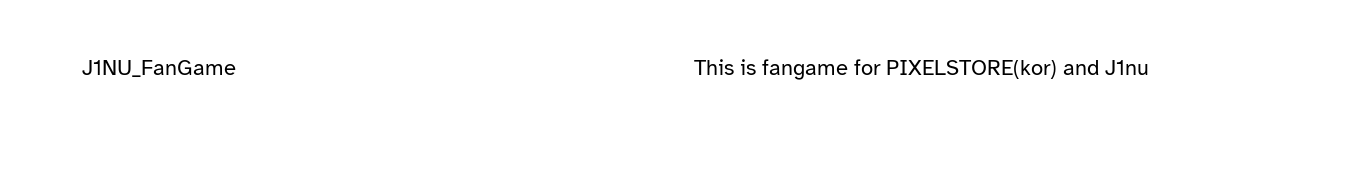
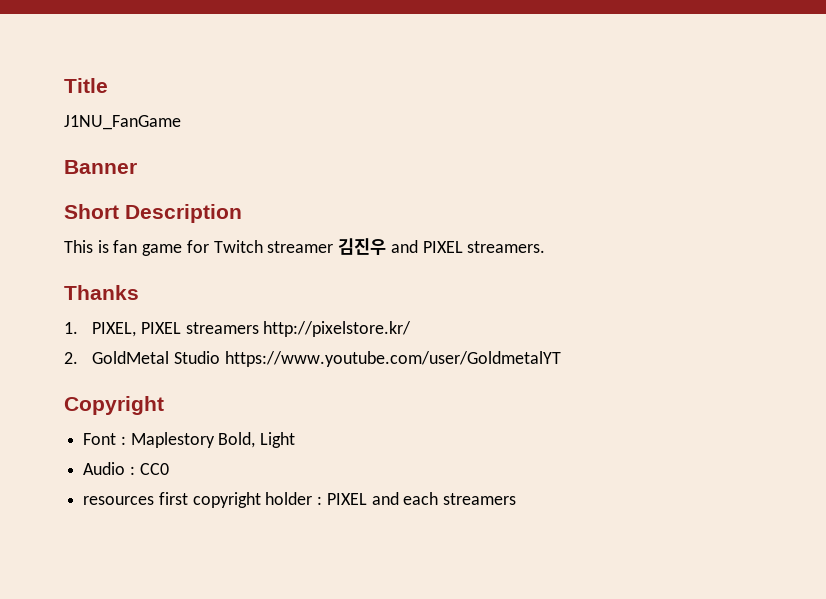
+ Title
+ Banner
+ Short Description
- This is fangame for PIXELSTORE(kor) and J1nu
+ This is fan game for Twitch streamer 김진우 and PIXEL streamers.
+ Thanks
+ 1. PIXEL, PIXEL streamers http://pixelstore.kr/
+ 2. GoldMetal Studio https://www.youtube.com/user/GoldmetalYT
+ Copyright
+ Font : Maplestory Bold, Light
+ Audio : CC0
+ resources first copyright holder : PIXEL and each streamers

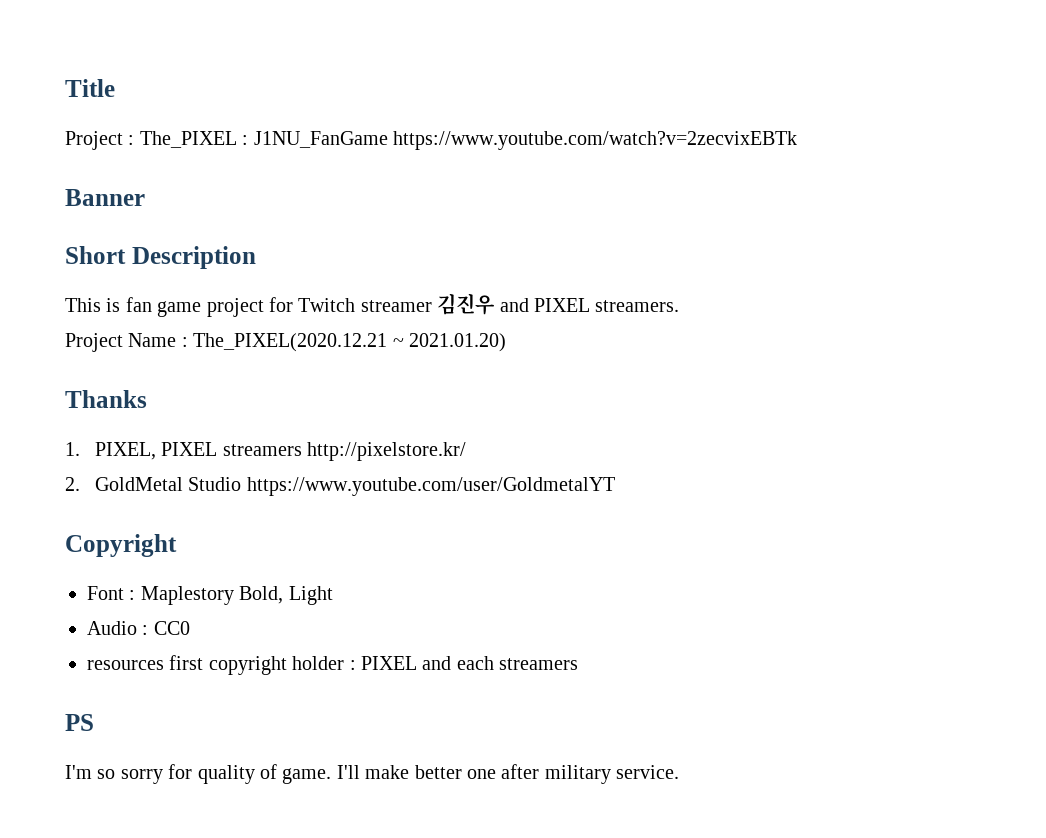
- J1NU_FanGame
+ Project : The_PIXEL : J1NU_FanGame https://www.youtube.com/watch?v=2zecvixEBTk
- This is fan game for Twitch streamer 김진우 and PIXEL streamers.
+ This is fan game project for Twitch streamer 김진우 and PIXEL streamers.
+ Project Name : The_PIXEL(2020.12.21 ~ 2021.01.20)
+ PS
+ I'm so sorry for quality of game. I'll make better one after military service.

